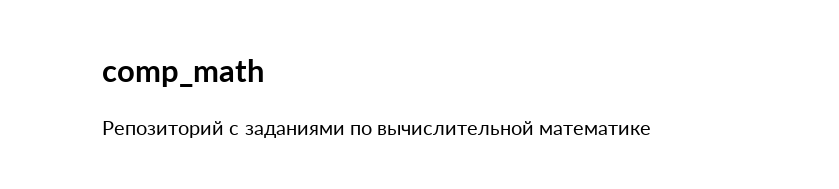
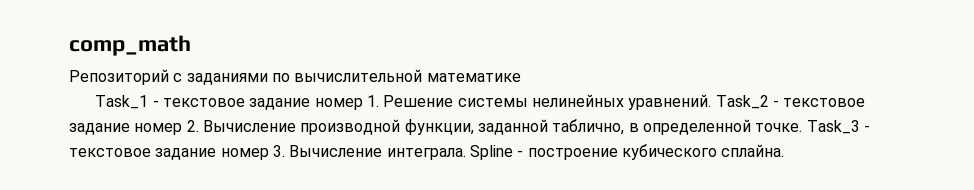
+ Task_1 - текстовое задание номер 1. Решение системы нелинейных уравнений. Task_2 - текстовое задание номер 2. Вычисление производной функции, заданной таблично, в определенной точке. Task_3 - текстовое задание номер 3. Вычисление интеграла. Spline - построение кубического сплайна.

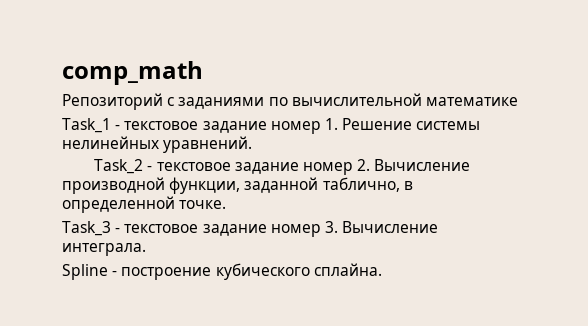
- Task_1 - текстовое задание номер 1. Решение системы нелинейных уравнений. Task_2 - текстовое задание номер 2. Вычисление производной функции, заданной таблично, в определенной точке. Task_3 - текстовое задание номер 3. Вычисление интеграла. Spline - построение кубического сплайна.
+ Task_1 - текстовое задание номер 1. Решение системы нелинейных уравнений.
+ Task_2 - текстовое задание номер 2. Вычисление производной функции, заданной таблично, в определенной точке.
+ Task_3 - текстовое задание номер 3. Вычисление интеграла.
+ Spline - построение кубического сплайна.

